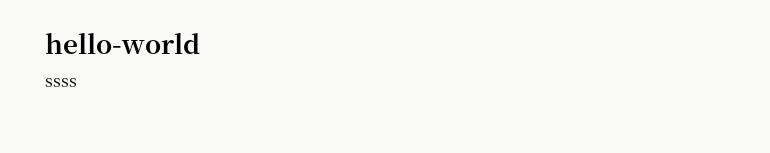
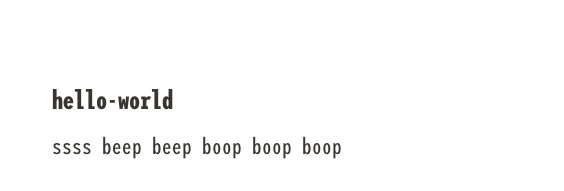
- ssss
+ ssss beep beep boop boop boop

